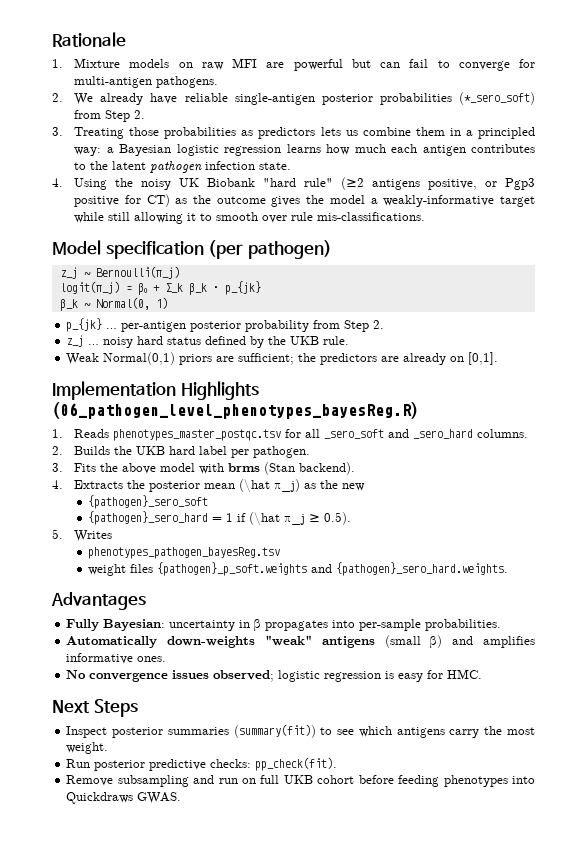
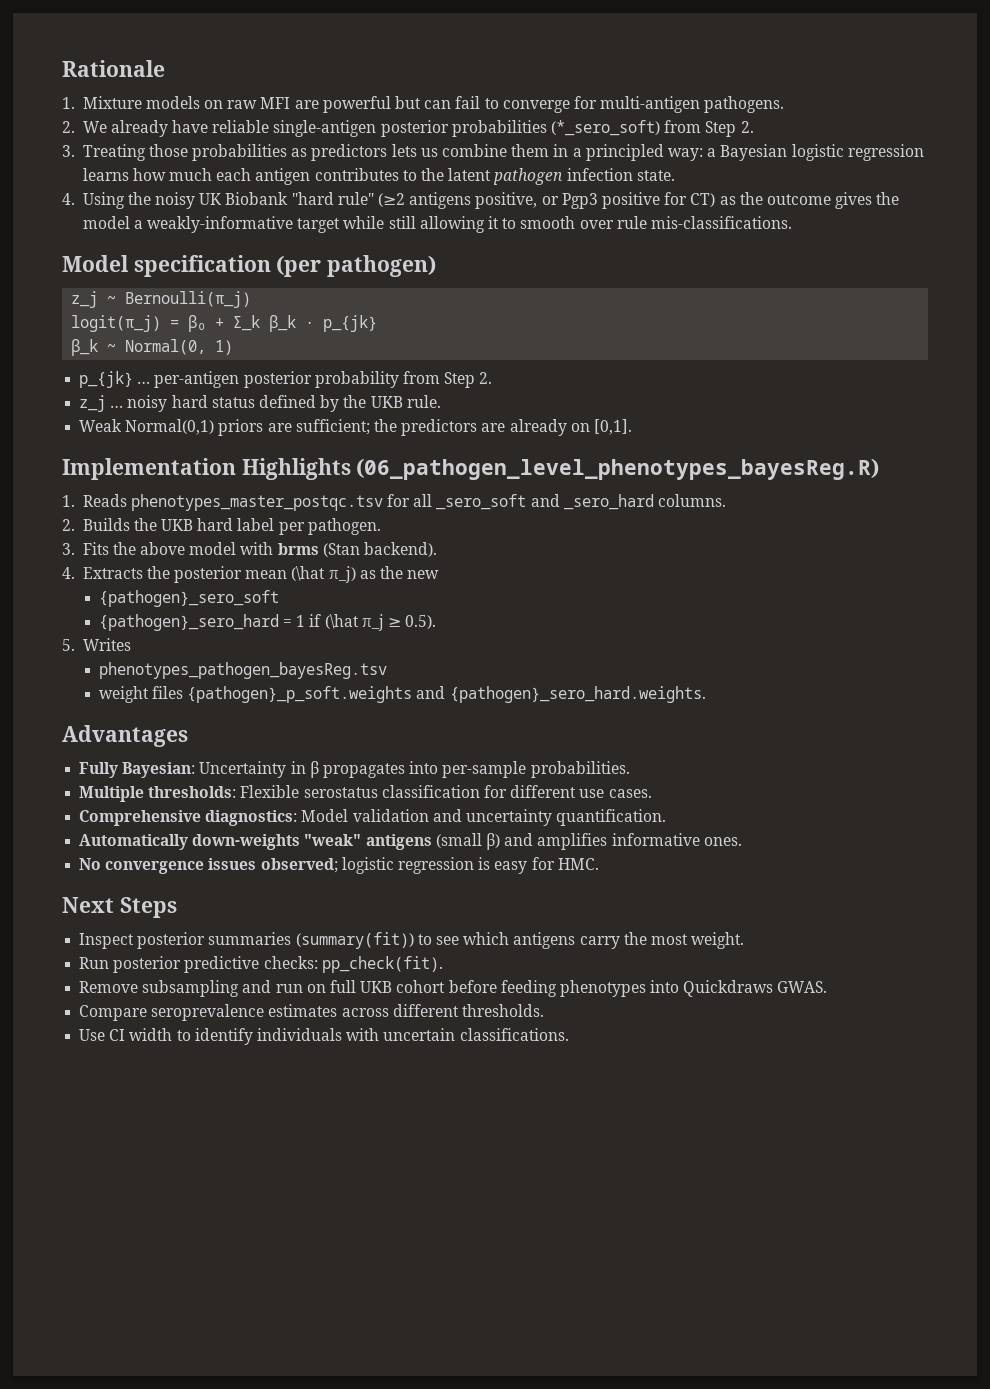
- Fully Bayesian: uncertainty in β propagates into per-sample probabilities.
+ Fully Bayesian: Uncertainty in β propagates into per-sample probabilities.
+ Multiple thresholds: Flexible serostatus classification for different use cases.
+ Comprehensive diagnostics: Model validation and uncertainty quantification.
+ Compare seroprevalence estimates across different thresholds.
+ Use CI width to identify individuals with uncertain classifications.

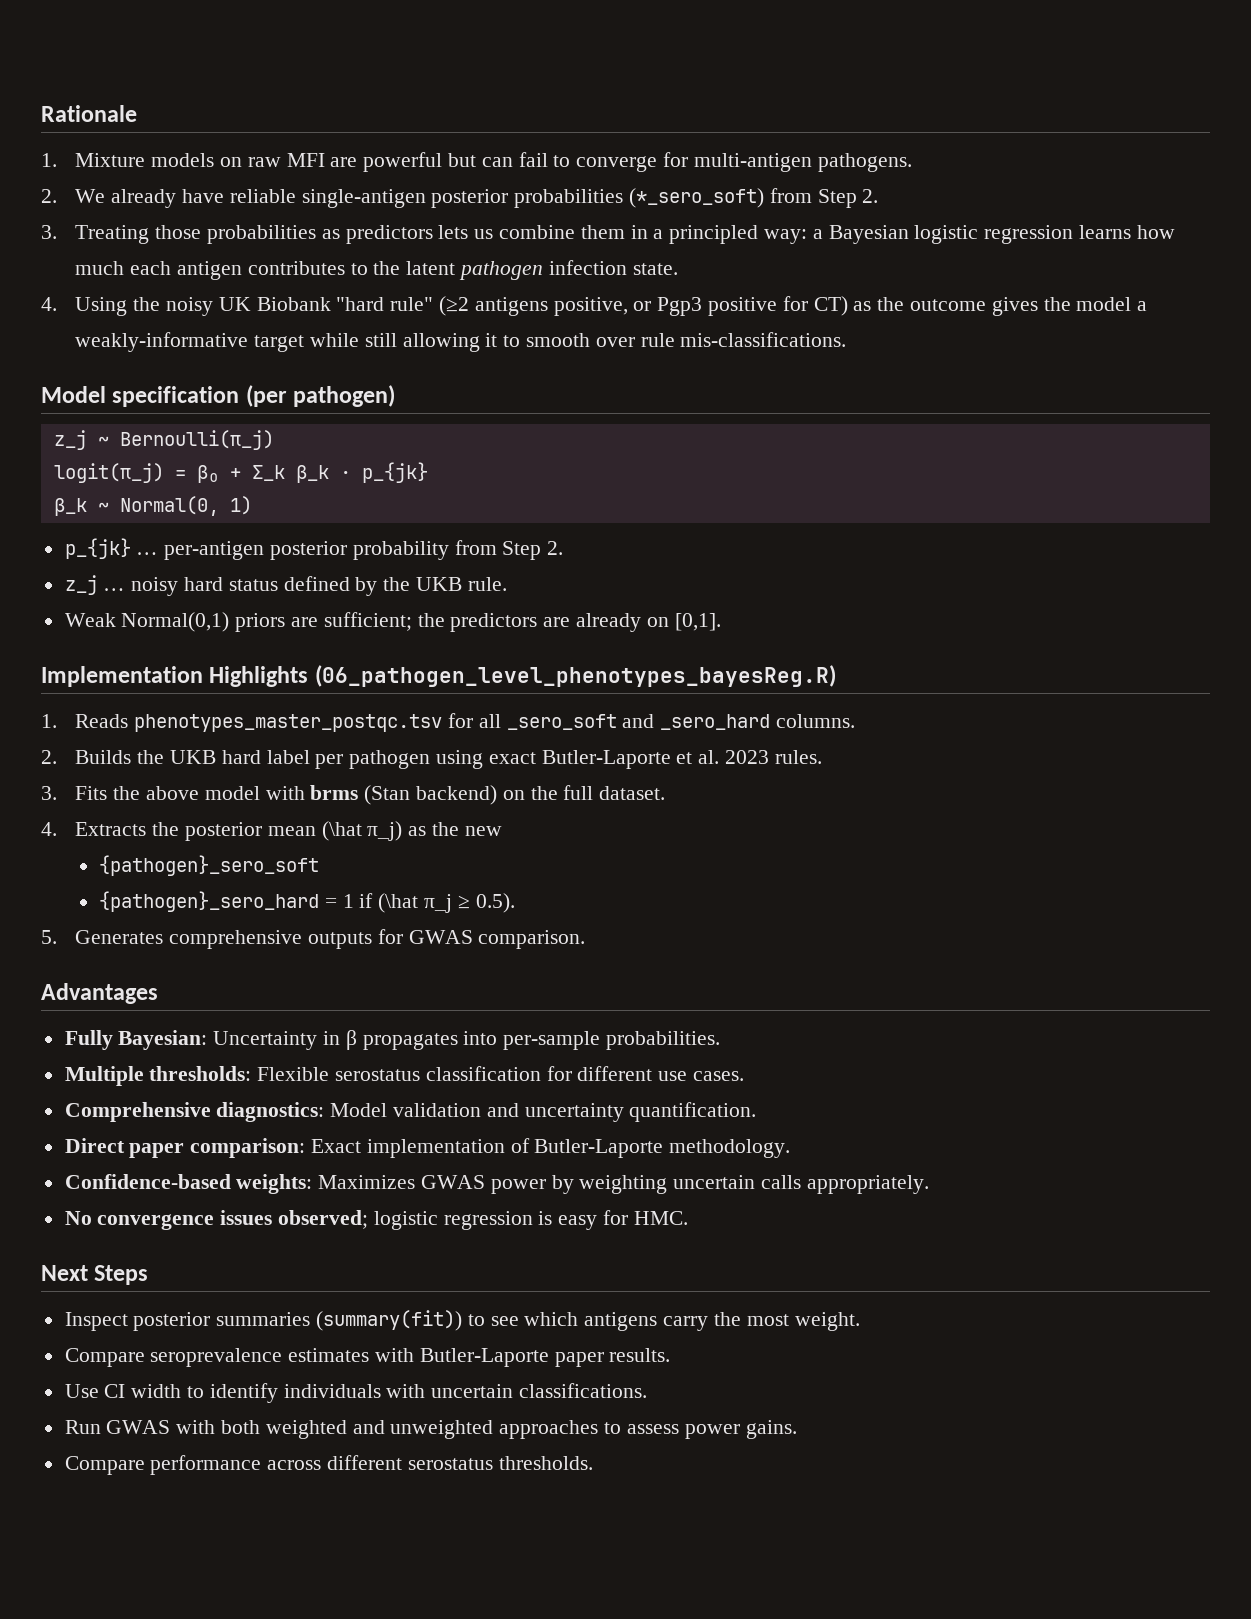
- 2. Builds the UKB hard label per pathogen.
+ 2. Builds the UKB hard label per pathogen using exact Butler-Laporte et al. 2023 rules.
- 3. Fits the above model with brms (Stan backend).
+ 3. Fits the above model with brms (Stan backend) on the full dataset.
- 5. Writes
- phenotypes_pathogen_bayesReg.tsv
- weight files {pathogen}_p_soft.weights and {pathogen}_sero_hard.weights.
+ 5. Generates comprehensive outputs for GWAS comparison.
- Automatically down-weights "weak" antigens (small β) and amplifies informative ones.
+ Direct paper comparison: Exact implementation of Butler-Laporte methodology.
+ Confidence-based weights: Maximizes GWAS power by weighting uncertain calls appropriately.
- Run posterior predictive checks: pp_check(fit).
- Remove subsampling and run on full UKB cohort before feeding phenotypes into Quickdraws GWAS.
- Compare seroprevalence estimates across different thresholds.
+ Compare seroprevalence estimates with Butler-Laporte paper results.
+ Run GWAS with both weighted and unweighted approaches to assess power gains.
+ Compare performance across different serostatus thresholds.

